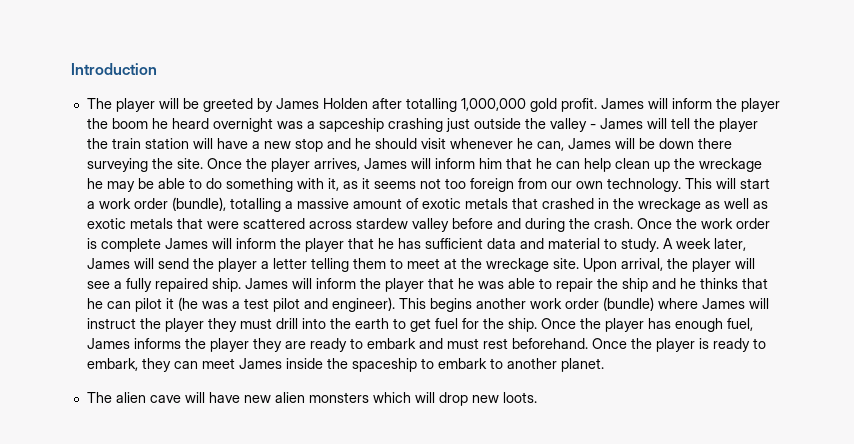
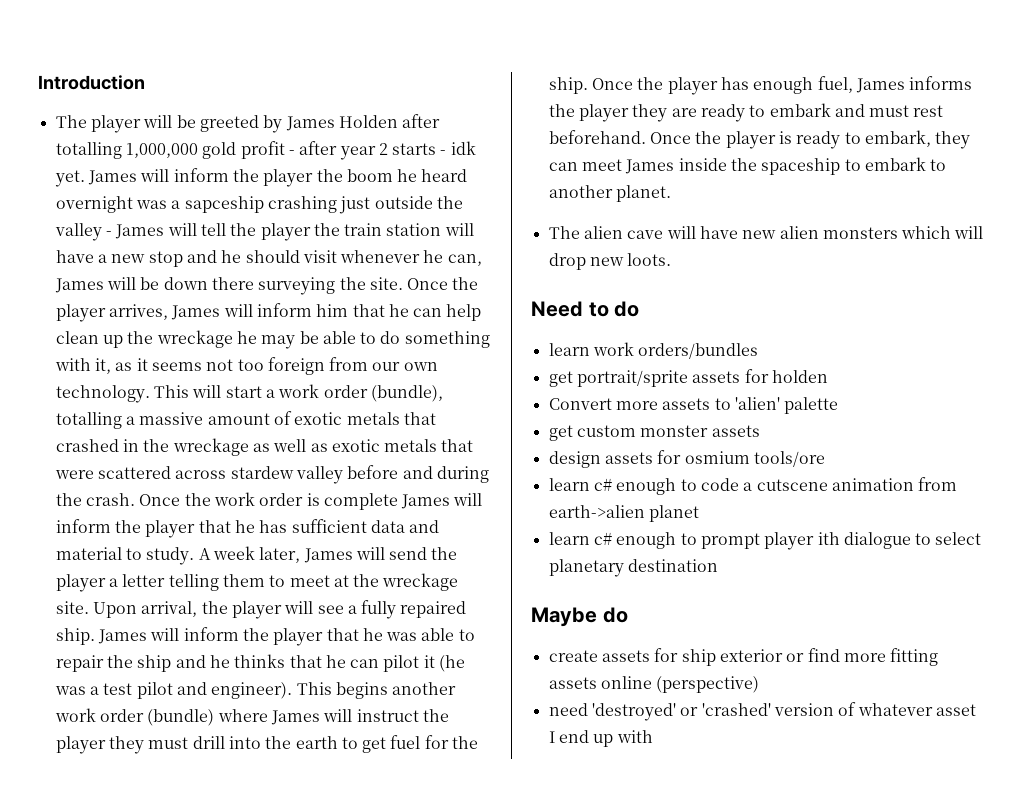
- The player will be greeted by James Holden after totalling 1,000,000 gold profit.
+ The player will be greeted by James Holden after totalling 1,000,000 gold profit - after year 2 starts - idk yet.
+ Need to do
+ learn work orders/bundles
+ get portrait/sprite assets for holden
+ Convert more assets to 'alien' palette
+ get custom monster assets
+ design assets for osmium tools/ore
+ learn c# enough to code a cutscene animation from earth->alien planet
+ learn c# enough to prompt player ith dialogue to select planetary destination
+ Maybe do
+ create assets for ship exterior or find more fitting assets online (perspective)
+ need 'destroyed' or 'crashed' version of whatever asset I end up with

